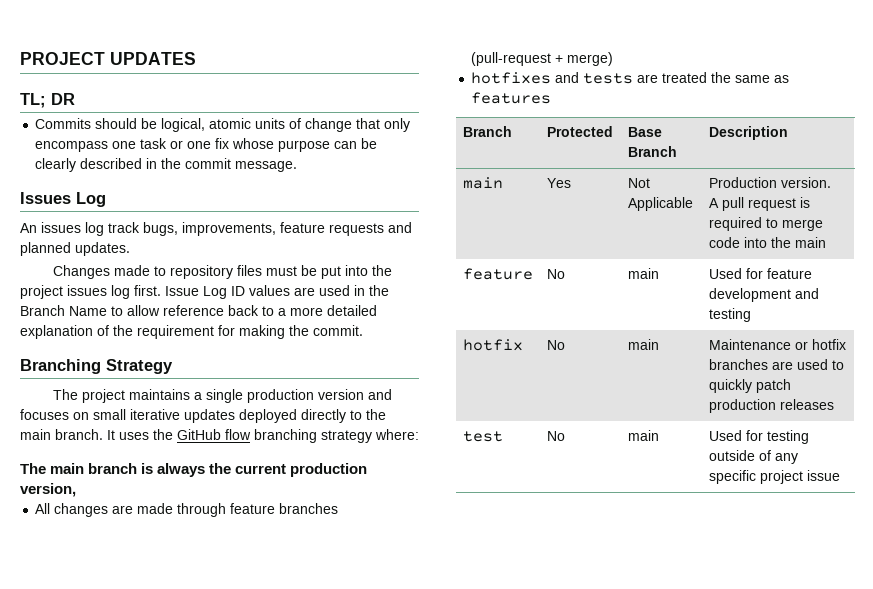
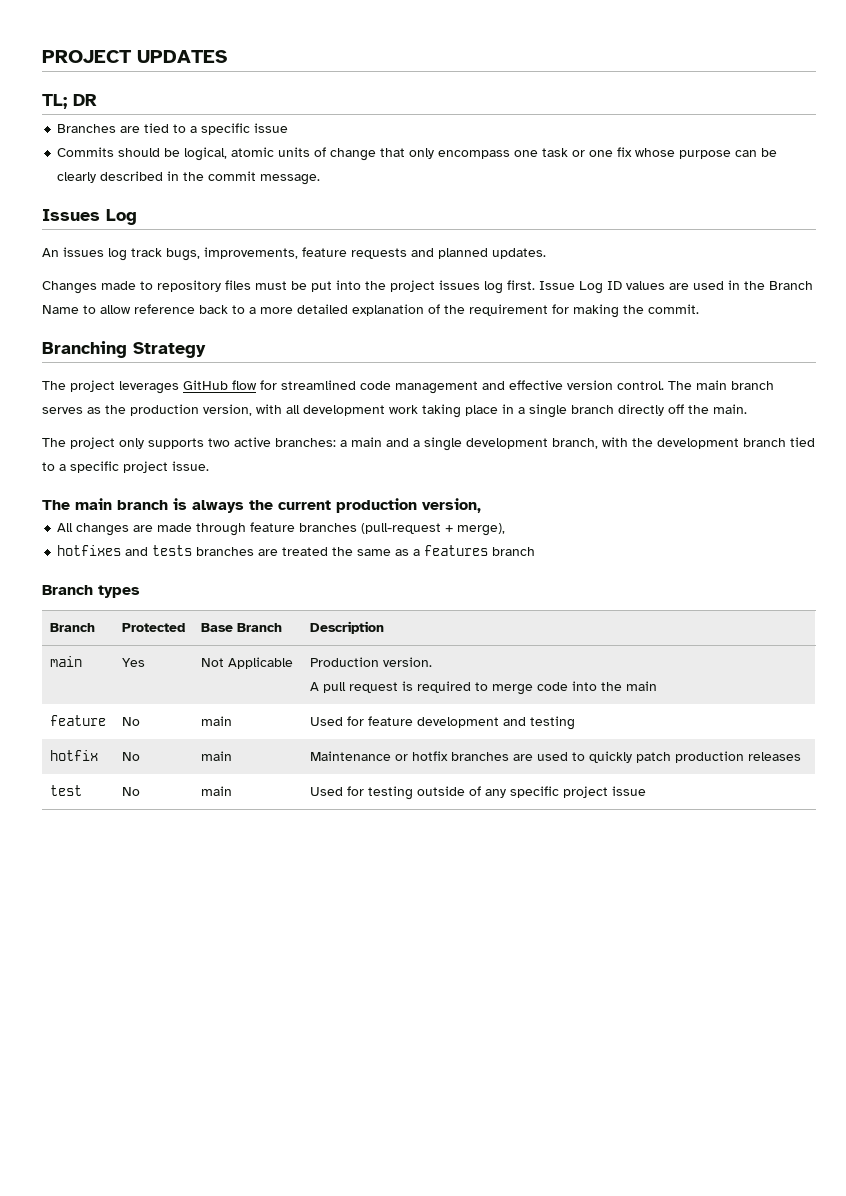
+ Branches are tied to a specific issue
- The project maintains a single production version and focuses on small iterative updates deployed directly to the main branch. It uses the GitHub flow branching strategy where:
+ The project leverages GitHub flow for streamlined code management and effective version control. The main branch serves as the production version, with all development work taking place in a single branch directly off the main.
+ The project only supports two active branches: a main and a single development branch, with the development branch tied to a specific project issue.
- All changes are made through feature branches (pull-request + merge)
+ All changes are made through feature branches (pull-request + merge),
- hotfixes and tests are treated the same as features
+ hotfixes and tests branches are treated the same as a features branch
+ Branch types

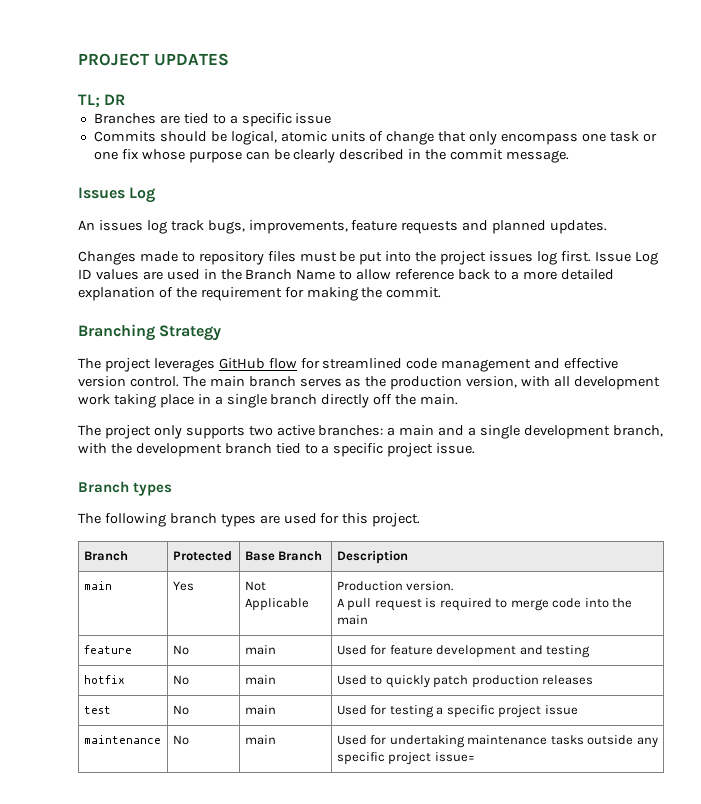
- The main branch is always the current production version,
- All changes are made through feature branches (pull-request + merge),
- hotfixes and tests branches are treated the same as a features branch
  Branch types
+ The following branch types are used for this project.
- hotfix | No | main | Maintenance or hotfix branches are used to quickly patch production releases
+ hotfix | No | main | Used to quickly patch production releases
- test | No | main | Used for testing outside of any specific project issue
+ test | No | main | Used for testing a specific project issue
+ maintenance | No | main | Used for undertaking maintenance tasks outside any specific project issue=

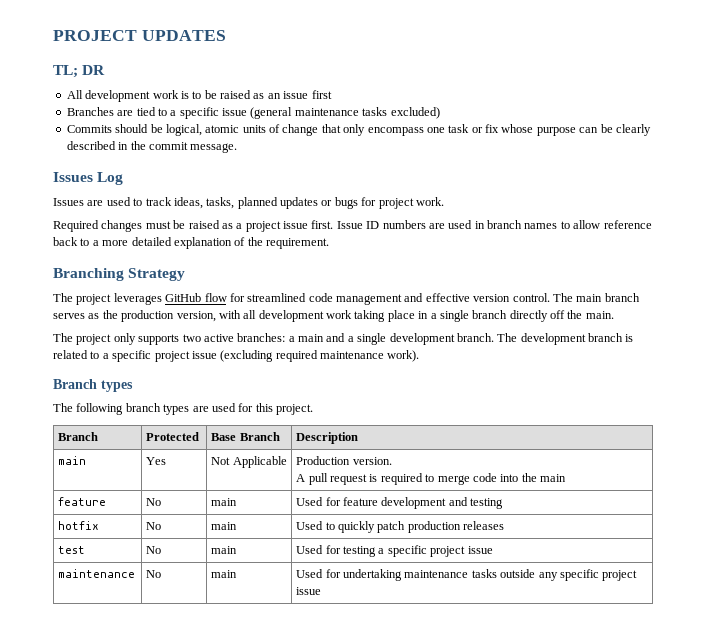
+ All development work is to be raised as an issue first
- Branches are tied to a specific issue
+ Branches are tied to a specific issue (general maintenance tasks excluded)
- Commits should be logical, atomic units of change that only encompass one task or one fix whose purpose can be clearly described in the commit message.
+ Commits should be logical, atomic units of change that only encompass one task or fix whose purpose can be clearly described in the commit message.
- An issues log track bugs, improvements, feature requests and planned updates.
- Changes made to repository files must be put into the project issues log first. Issue Log ID values are used in the Branch Name to allow reference back to a more detailed explanation of the requirement for making the commit.
+ Issues are used to track ideas, tasks, planned updates or bugs for project work.
+ Required changes must be raised as a project issue first. Issue ID numbers are used in branch names to allow reference back to a more detailed explanation of the requirement.
- The project only supports two active branches: a main and a single development branch, with the development branch tied to a specific project issue.
+ The project only supports two active branches: a main and a single development branch. The development branch is related to a specific project issue (excluding required maintenance work).
- maintenance | No | main | Used for undertaking maintenance tasks outside any specific project issue=
+ maintenance | No | main | Used for undertaking maintenance tasks outside any specific project issue

